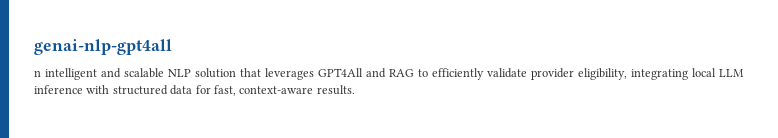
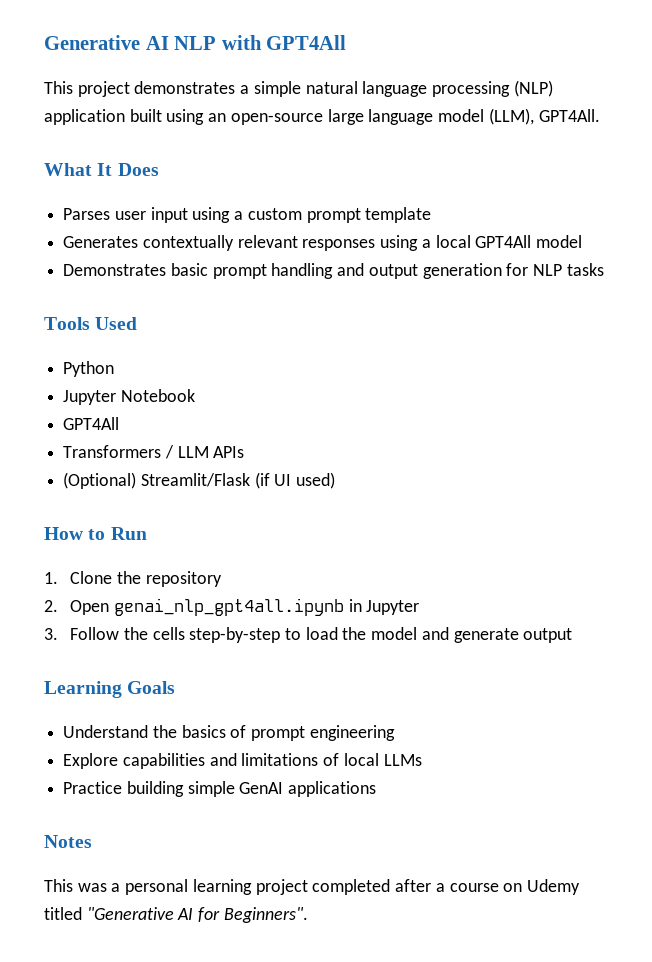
- genai-nlp-gpt4all
- n intelligent and scalable NLP solution that leverages GPT4All and RAG to efficiently validate provider eligibility, integrating local LLM inference with structured data for fast, context-aware results.
+ Generative AI NLP with GPT4All
+ This project demonstrates a simple natural language processing (NLP) application built using an open-source large language model (LLM), GPT4All.
+ What It Does
+ Parses user input using a custom prompt template
+ Generates contextually relevant responses using a local GPT4All model
+ Demonstrates basic prompt handling and output generation for NLP tasks
+ Tools Used
+ Python
+ Jupyter Notebook
+ GPT4All
+ Transformers / LLM APIs
+ (Optional) Streamlit/Flask (if UI used)
+ How to Run
+ 1. Clone the repository
+ 2. Open genai_nlp_gpt4all.ipynb in Jupyter
+ 3. Follow the cells step-by-step to load the model and generate output
+ Learning Goals
+ Understand the basics of prompt engineering
+ Explore capabilities and limitations of local LLMs
+ Practice building simple GenAI applications
+ Notes
+ This was a personal learning project completed after a course on Udemy titled "Generative AI for Beginners".

